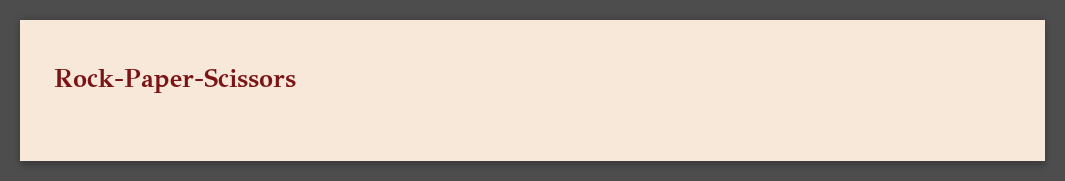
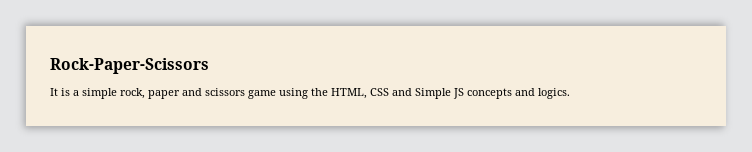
+ It is a simple rock, paper and scissors game using the HTML, CSS and Simple JS concepts and logics.

